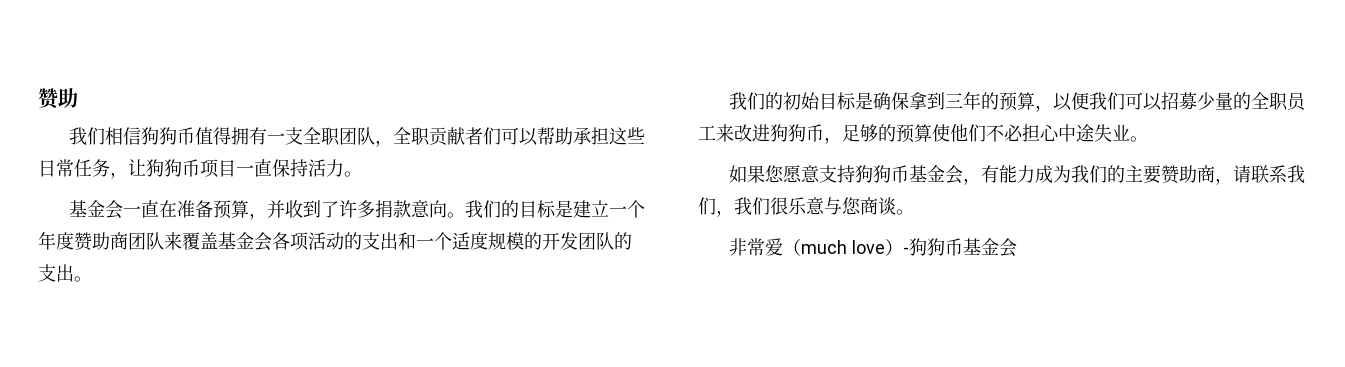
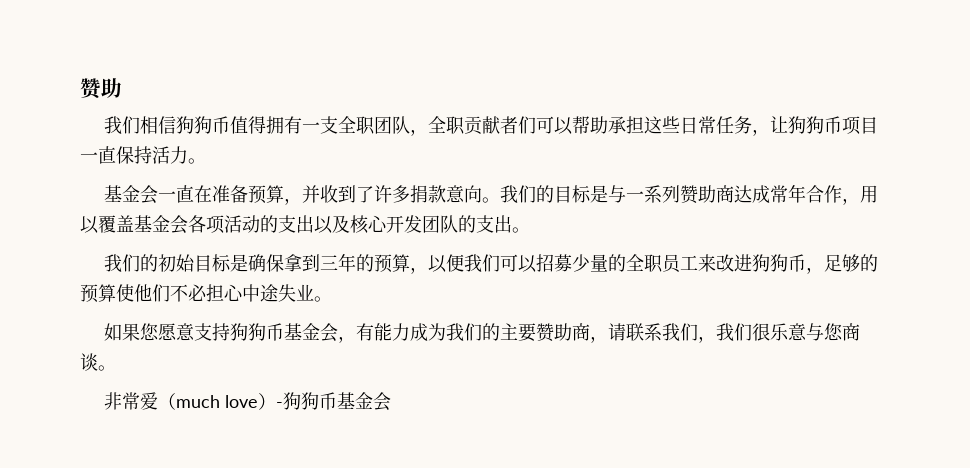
- 我们的目标是建立一个年度赞助商团队来覆盖基金会各项活动的支出和一个适度规模的开发团队的支出。
+ 我们的目标是与一系列赞助商达成常年合作，用以覆盖基金会各项活动的支出以及核心开发团队的支出。

